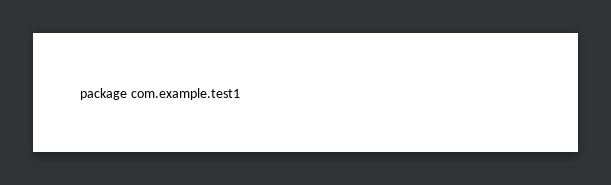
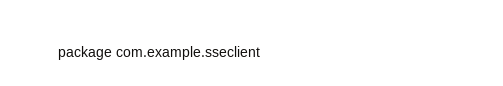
- package com.example.test1
+ package com.example.sseclient

